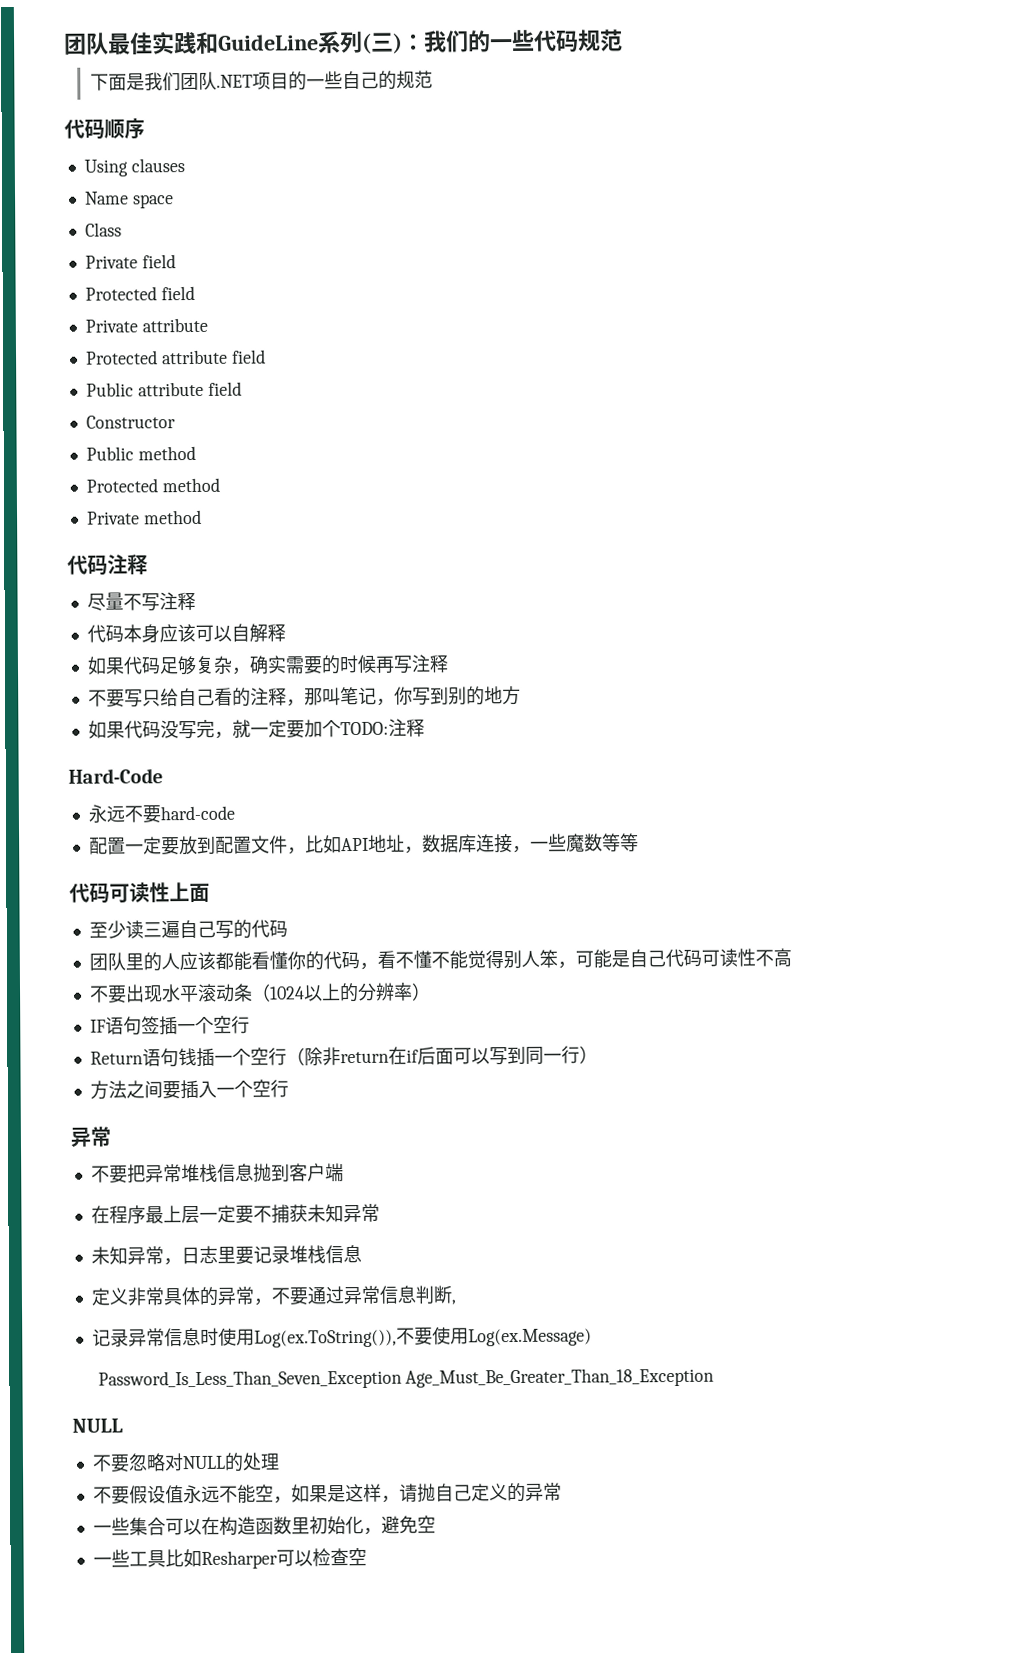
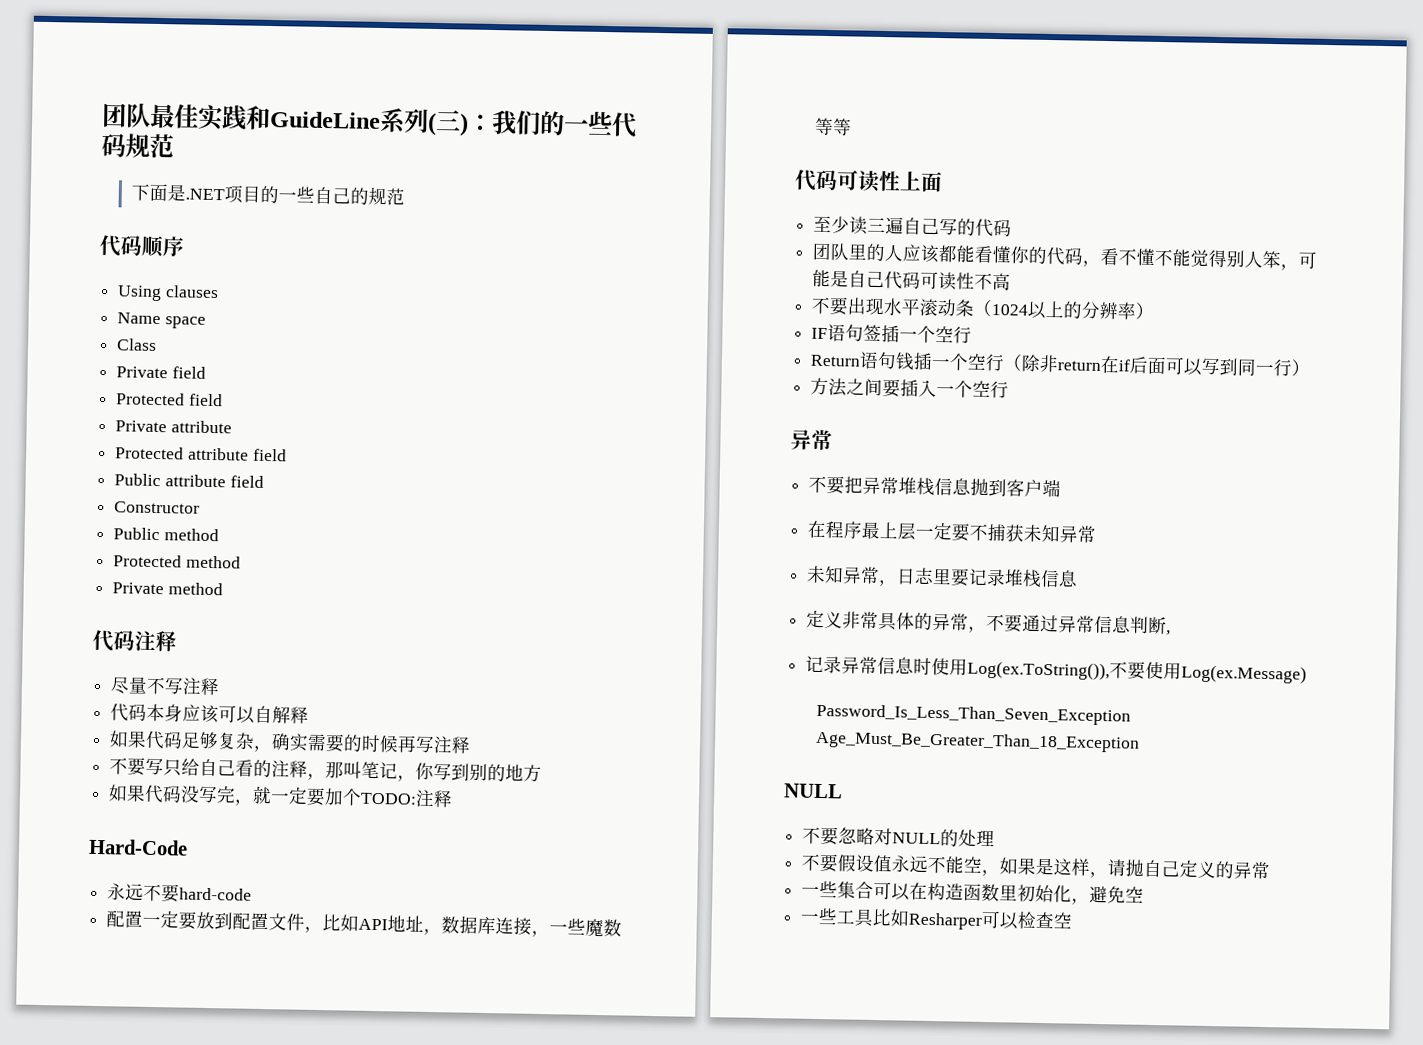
- 下面是我们团队.NET项目的一些自己的规范
+ 下面是.NET项目的一些自己的规范

